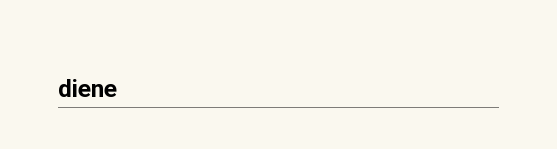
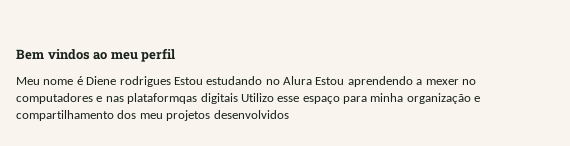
- diene
+ Bem vindos ao meu perfil
+ Meu nome é Diene rodrigues Estou estudando no Alura Estou aprendendo a mexer no computadores e nas plataformqas digitais Utilizo esse espaço para minha organização e compartilhamento dos meu projetos desenvolvidos

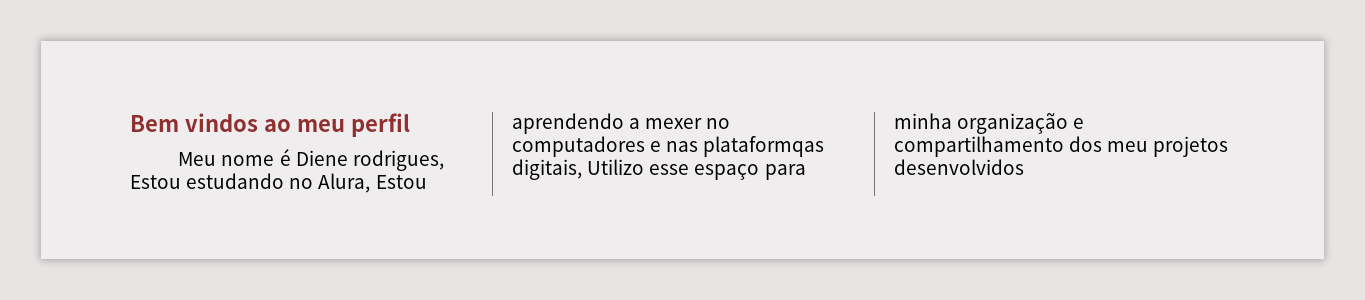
- Meu nome é Diene rodrigues Estou estudando no Alura Estou aprendendo a mexer no computadores e nas plataformqas digitais Utilizo esse espaço para minha organização e compartilhamento dos meu projetos desenvolvidos
+ Meu nome é Diene rodrigues, Estou estudando no Alura, Estou aprendendo a mexer no computadores e nas plataformqas digitais, Utilizo esse espaço para minha organização e compartilhamento dos meu projetos desenvolvidos

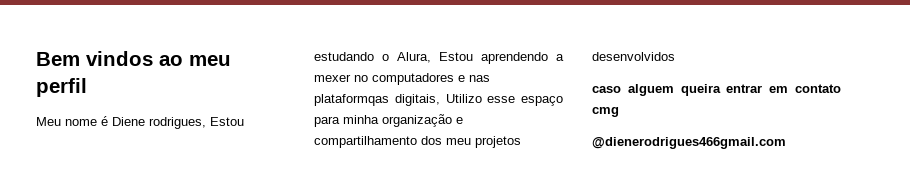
- Meu nome é Diene rodrigues, Estou estudando no Alura, Estou aprendendo a mexer no computadores e nas plataformqas digitais, Utilizo esse espaço para minha organização e compartilhamento dos meu projetos desenvolvidos
+ Meu nome é Diene rodrigues, Estou estudando o Alura, Estou aprendendo a mexer no computadores e nas plataformqas digitais, Utilizo esse espaço para minha organização e compartilhamento dos meu projetos desenvolvidos
+ caso alguem queira entrar em contato cmg
+ @dienerodrigues466gmail.com

